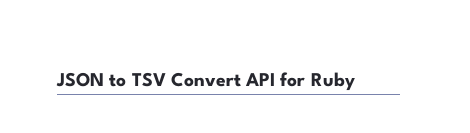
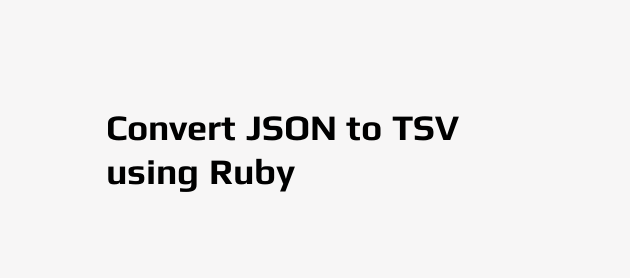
- JSON to TSV Convert API for Ruby
+ Convert JSON to TSV using Ruby

